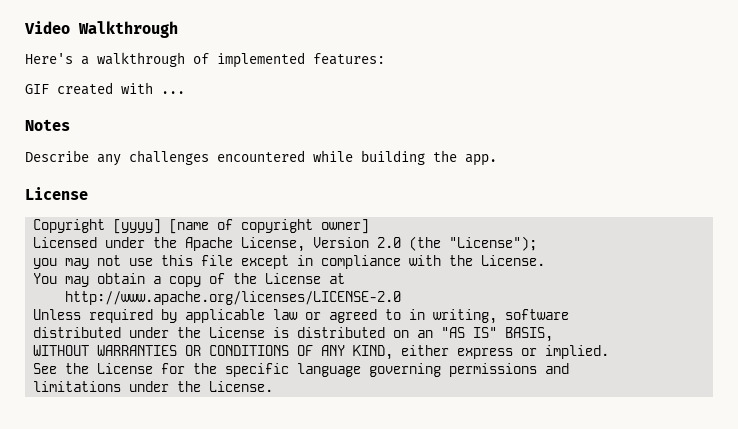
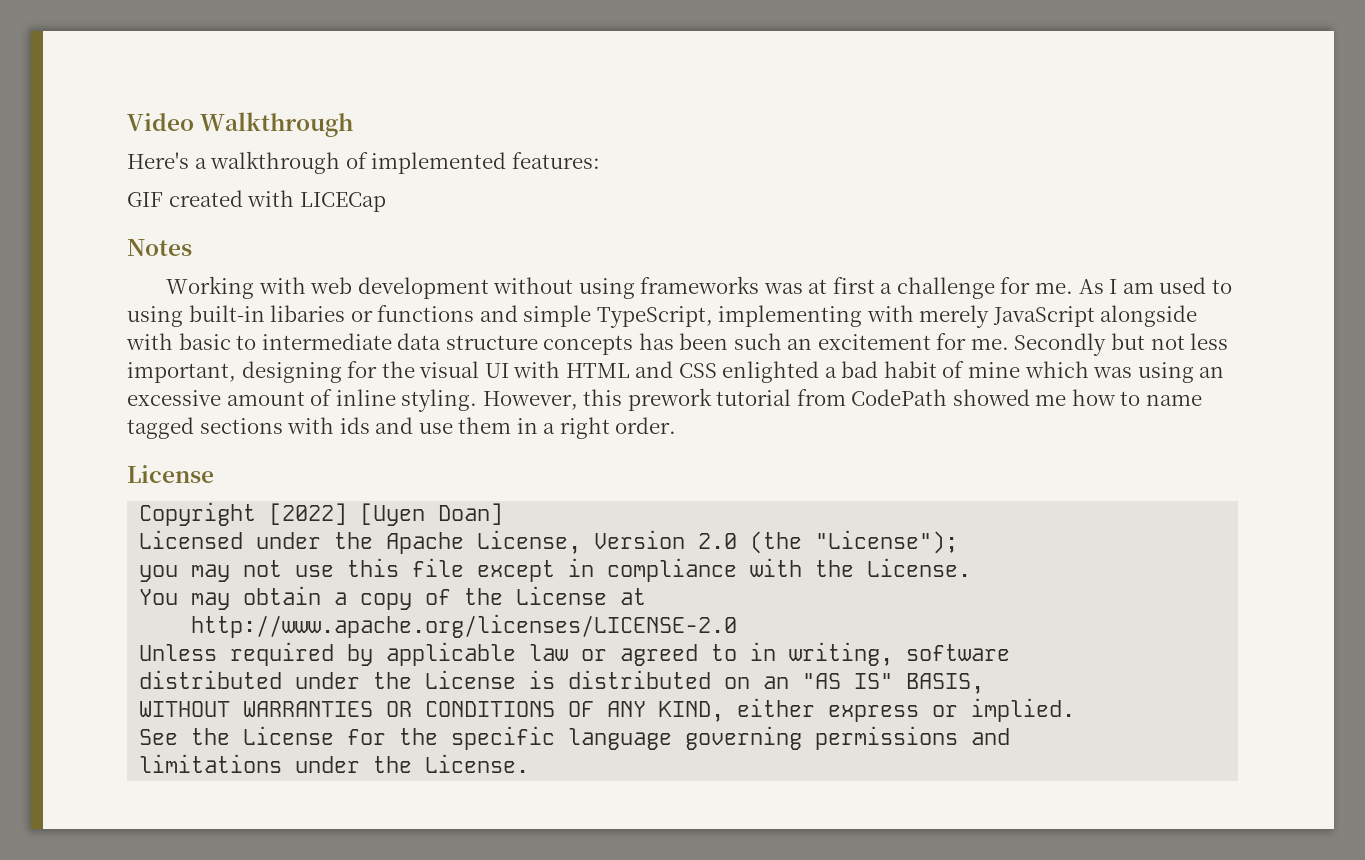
- GIF created with ...
+ GIF created with LICECap
- Describe any challenges encountered while building the app.
+ Working with web development without using frameworks was at first a challenge for me. As I am used to using built-in libaries or functions and simple TypeScript, implementing with merely JavaScript alongside with basic to intermediate data structure concepts has been such an excitement for me. Secondly but not less important, designing for the visual UI with HTML and CSS enlighted a bad habit of mine which was using an excessive amount of inline styling. However, this prework tutorial from CodePath showed me how to name tagged sections with ids and use them in a right order.
  License
- Copyright [yyyy] [name of copyright owner]
+ Copyright [2022] [Uyen Doan]

